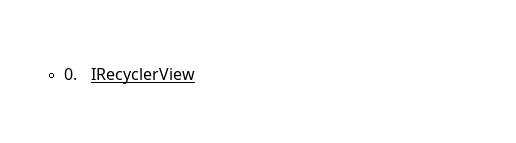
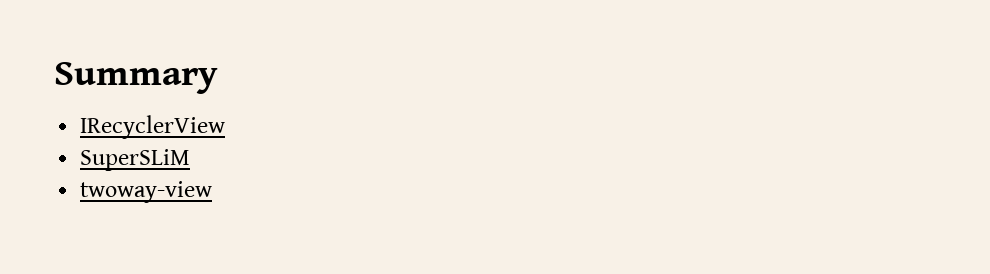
- 0. IRecyclerView
+ Summary
+ IRecyclerView
+ SuperSLiM
+ twoway-view

